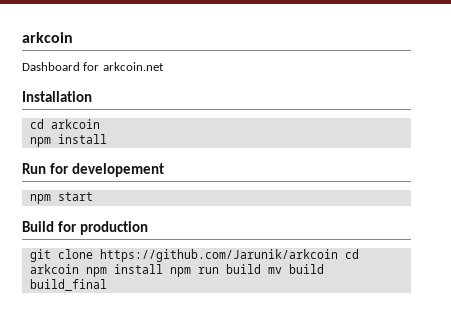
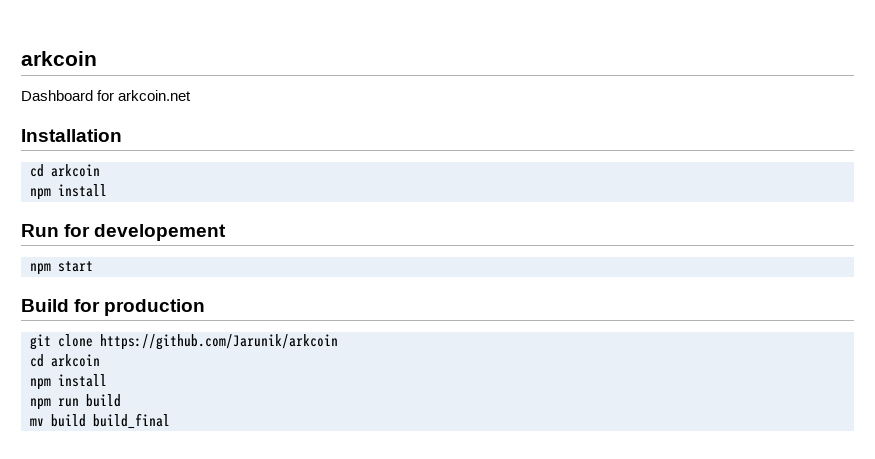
- git clone https://github.com/Jarunik/arkcoin cd arkcoin npm install npm run build mv build build_final
+ git clone https://github.com/Jarunik/arkcoin
+ cd arkcoin
+ npm install
+ npm run build
+ mv build build_final

